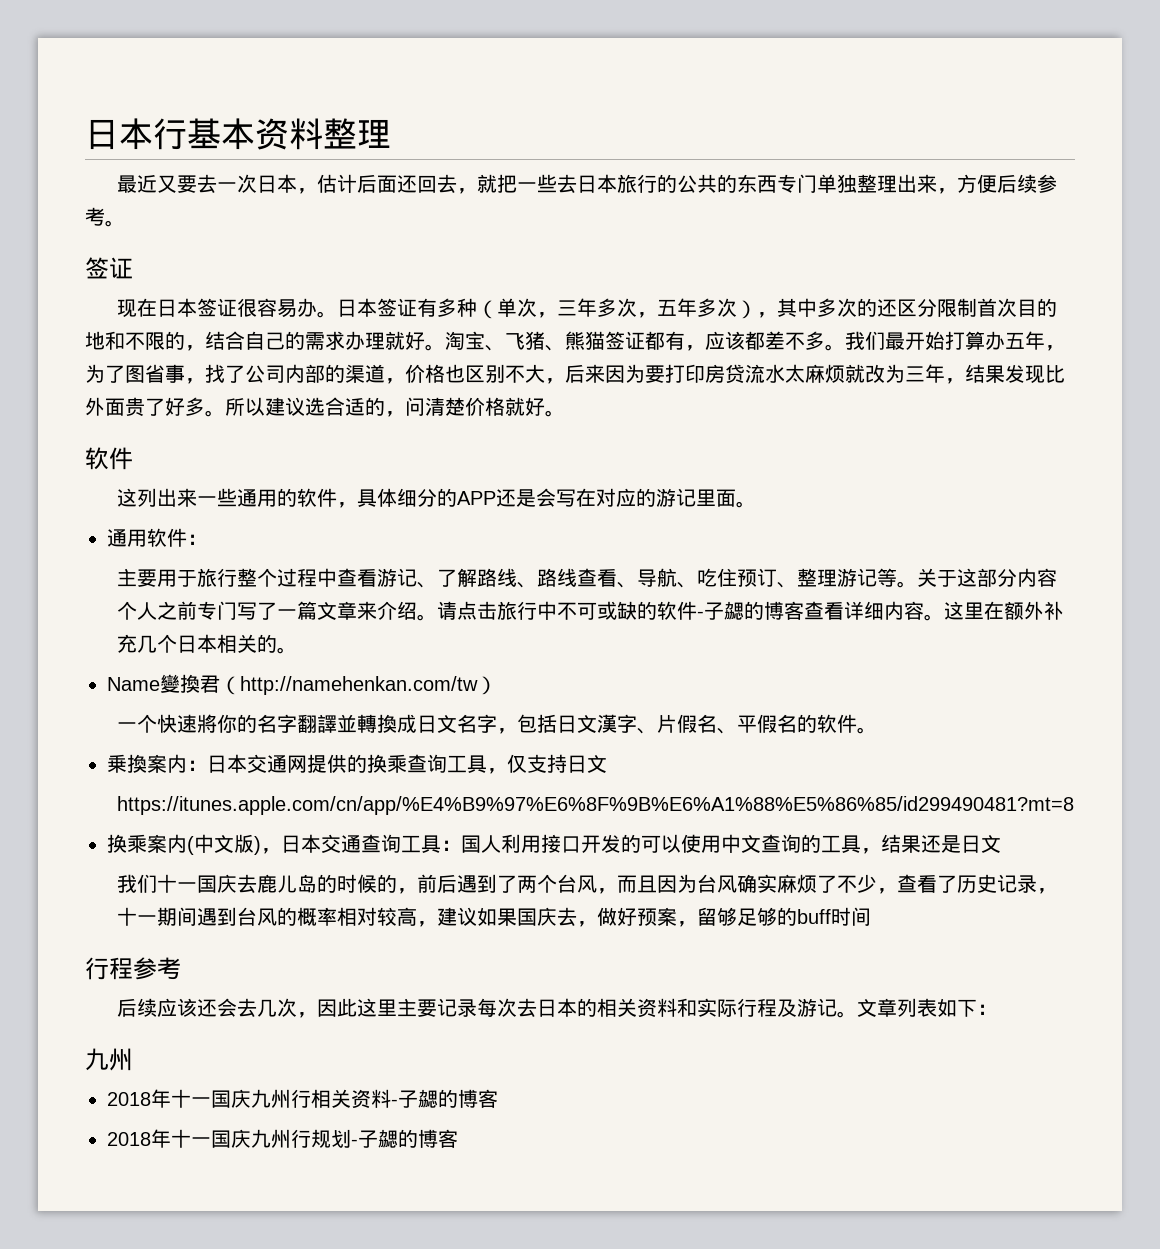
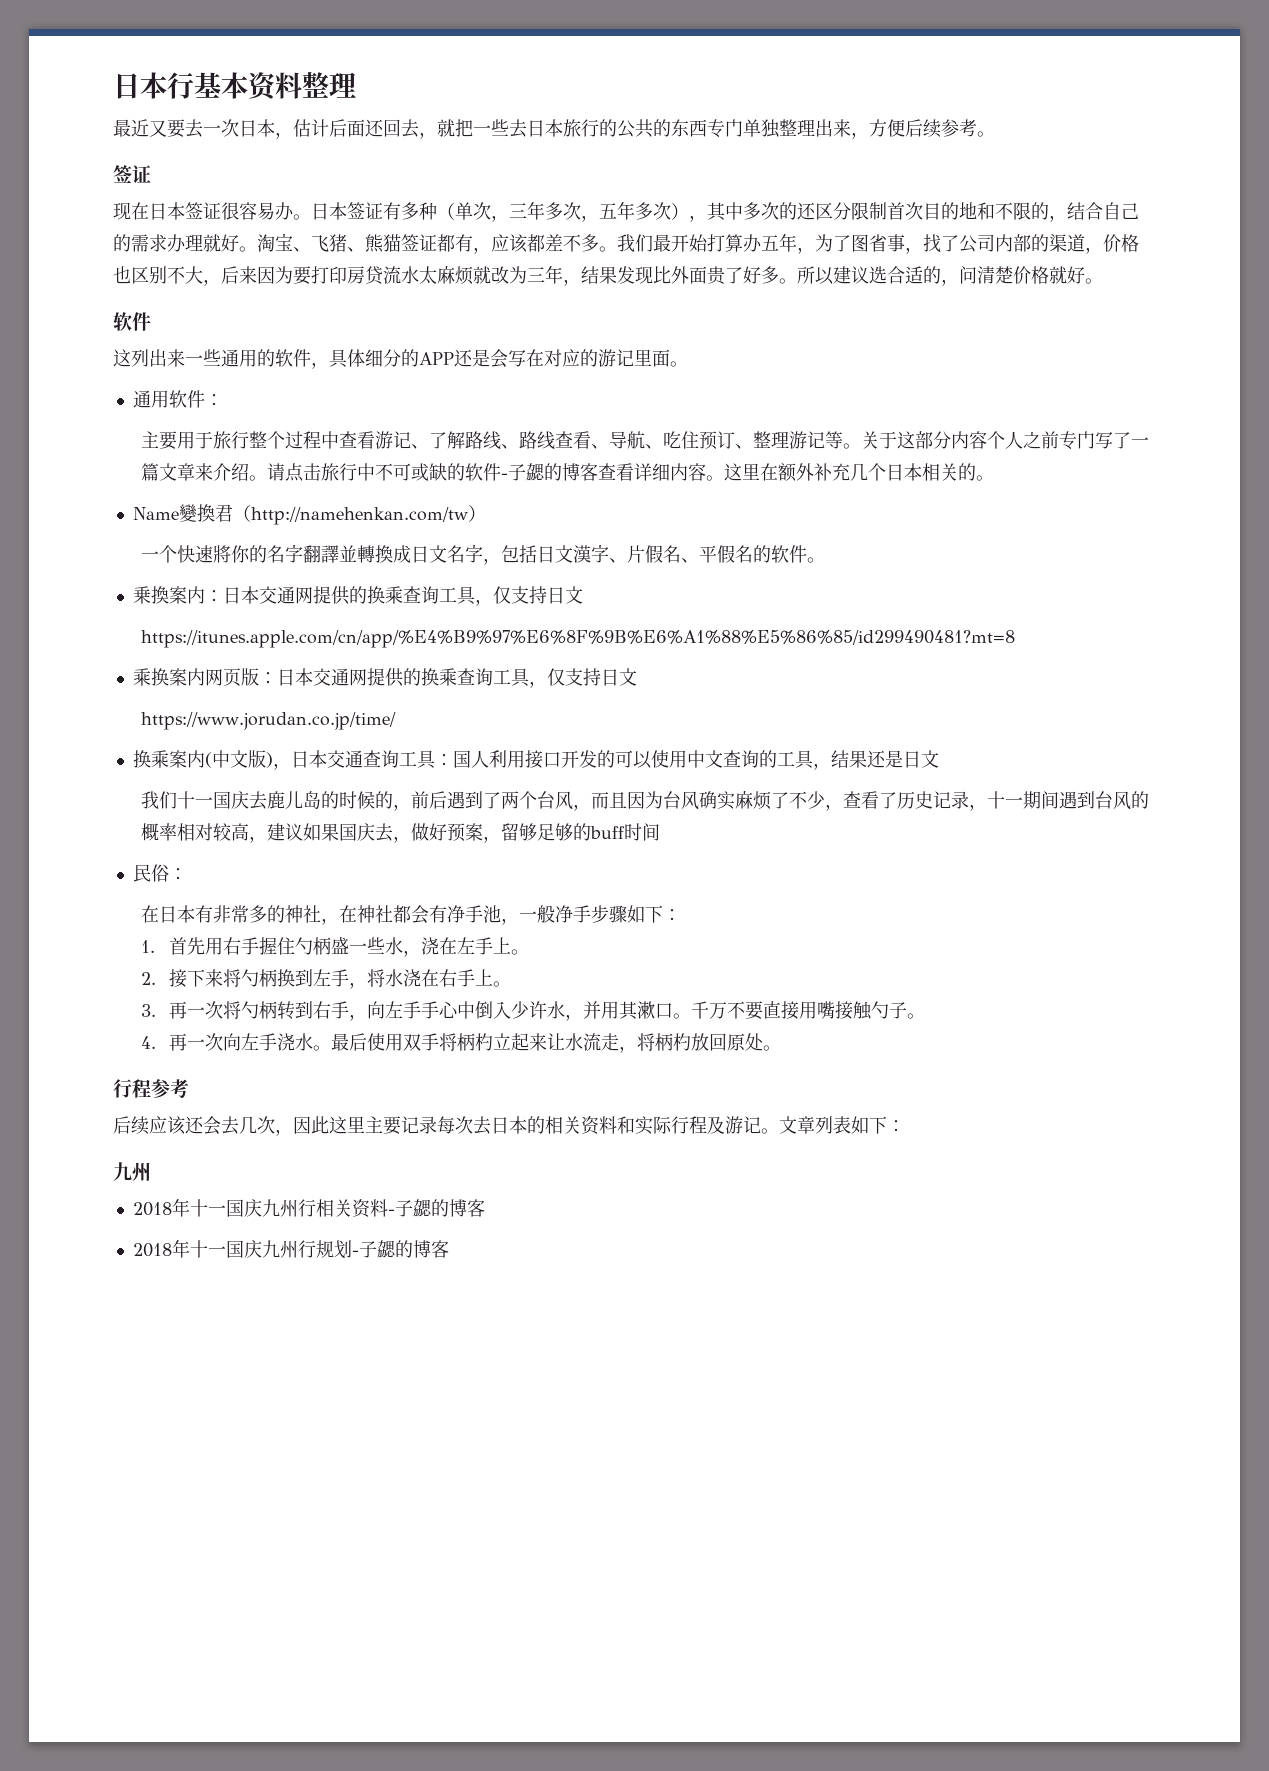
+ 乘换案内网页版：日本交通网提供的换乘查询工具，仅支持日文
+ https://www.jorudan.co.jp/time/
+ 民俗：
+ 在日本有非常多的神社，在神社都会有净手池，一般净手步骤如下：
+ 1.首先用右手握住勺柄盛一些水，浇在左手上。
+ 2.接下来将勺柄换到左手，将水浇在右手上。
+ 3.再一次将勺柄转到右手，向左手手心中倒入少许水，并用其漱口。千万不要直接用嘴接触勺子。
+ 4.再一次向左手浇水。最后使用双手将柄杓立起来让水流走，将柄杓放回原处。

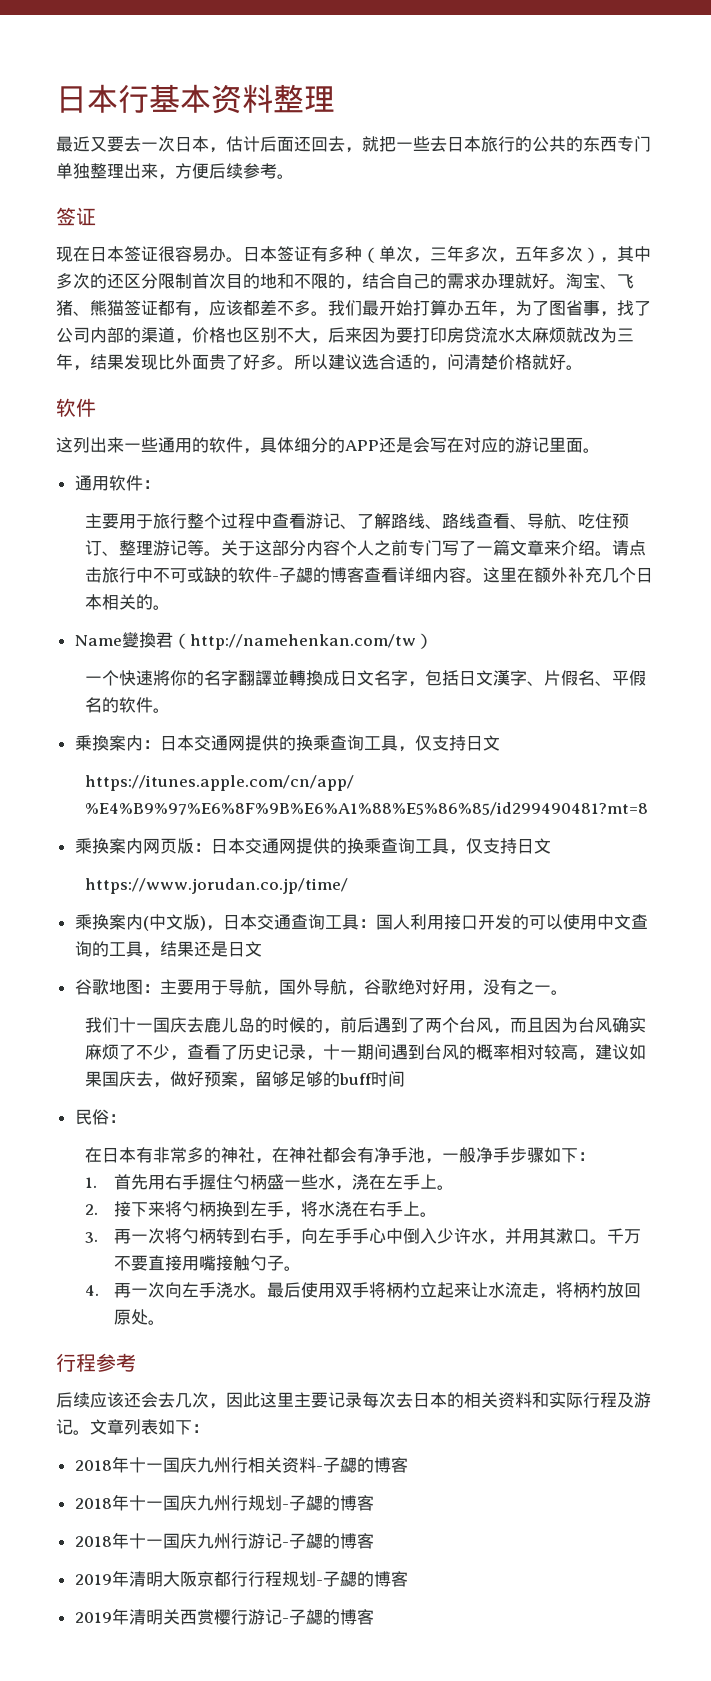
- 换乘案内(中文版)，日本交通查询工具：国人利用接口开发的可以使用中文查询的工具，结果还是日文
+ 乘换案内(中文版)，日本交通查询工具：国人利用接口开发的可以使用中文查询的工具，结果还是日文
+ 谷歌地图：主要用于导航，国外导航，谷歌绝对好用，没有之一。
  文章列表如下：
- 九州
+ 2018年十一国庆九州行游记-子勰的博客
+ 2019年清明大阪京都行行程规划-子勰的博客
+ 2019年清明关西赏樱行游记-子勰的博客

